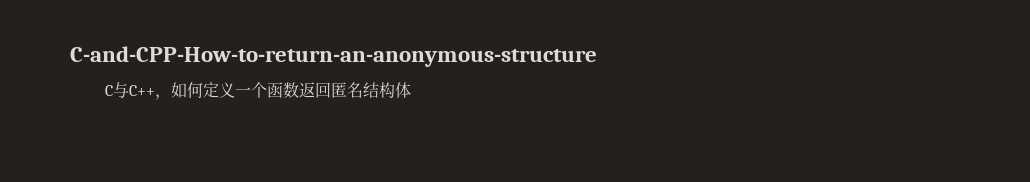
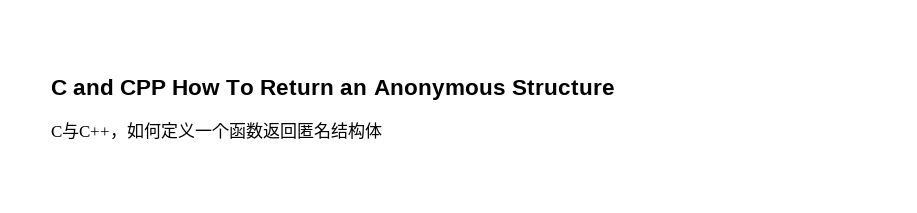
- C-and-CPP-How-to-return-an-anonymous-structure
+ C and CPP How To Return an Anonymous Structure

